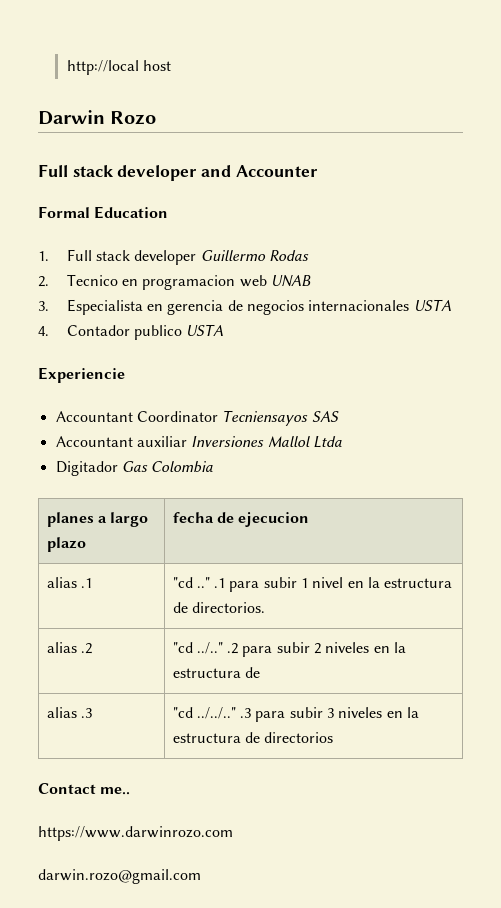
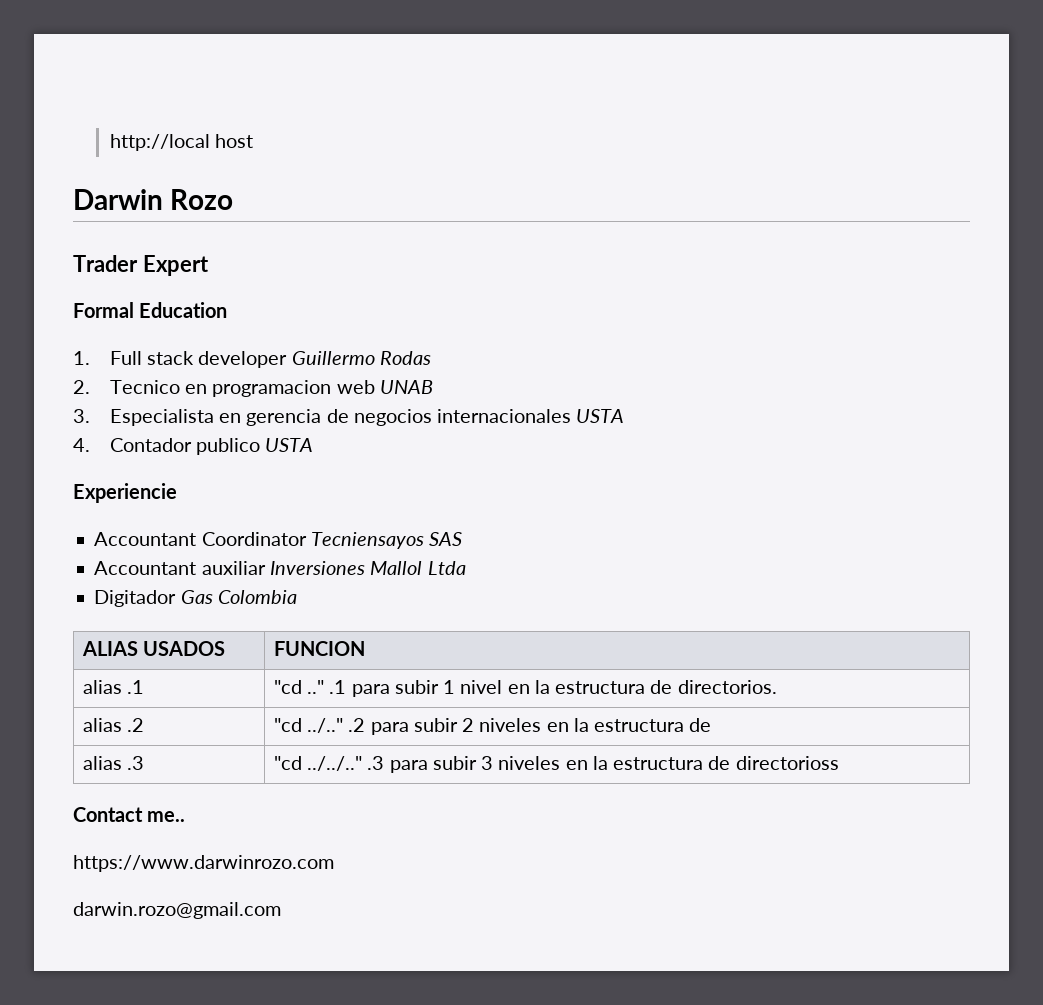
- Full stack developer and Accounter
+ Trader Expert
- planes a largo plazo | fecha de ejecucion
+ ALIAS USADOS | FUNCION
- alias .3 | "cd ../../.." .3 para subir 3 niveles en la estructura de directorios
+ alias .3 | "cd ../../.." .3 para subir 3 niveles en la estructura de directorioss

